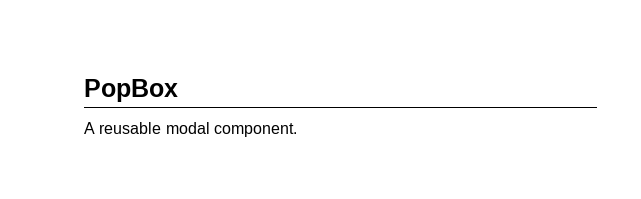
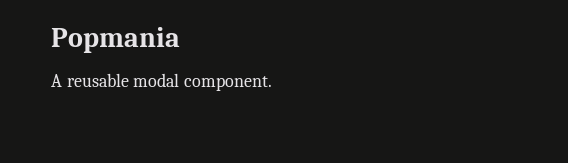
- PopBox
+ Popmania

